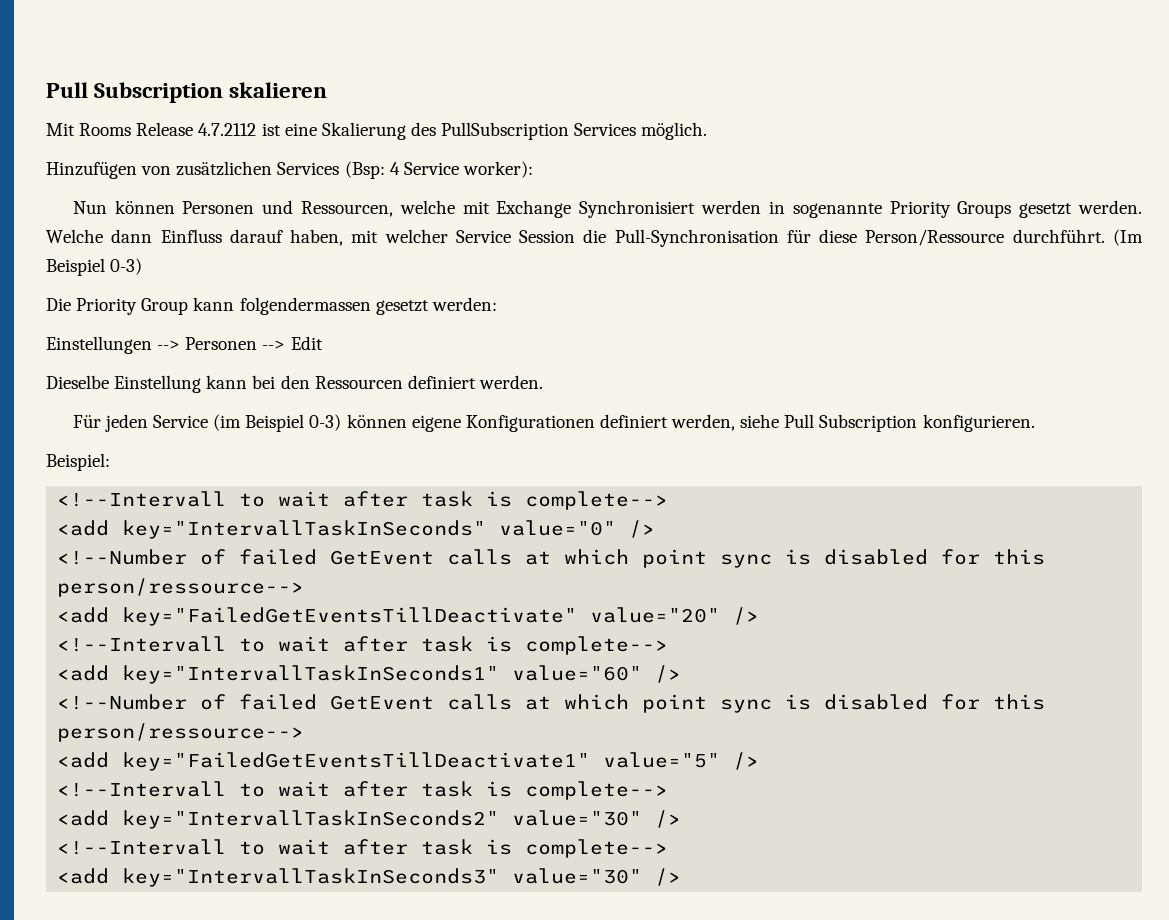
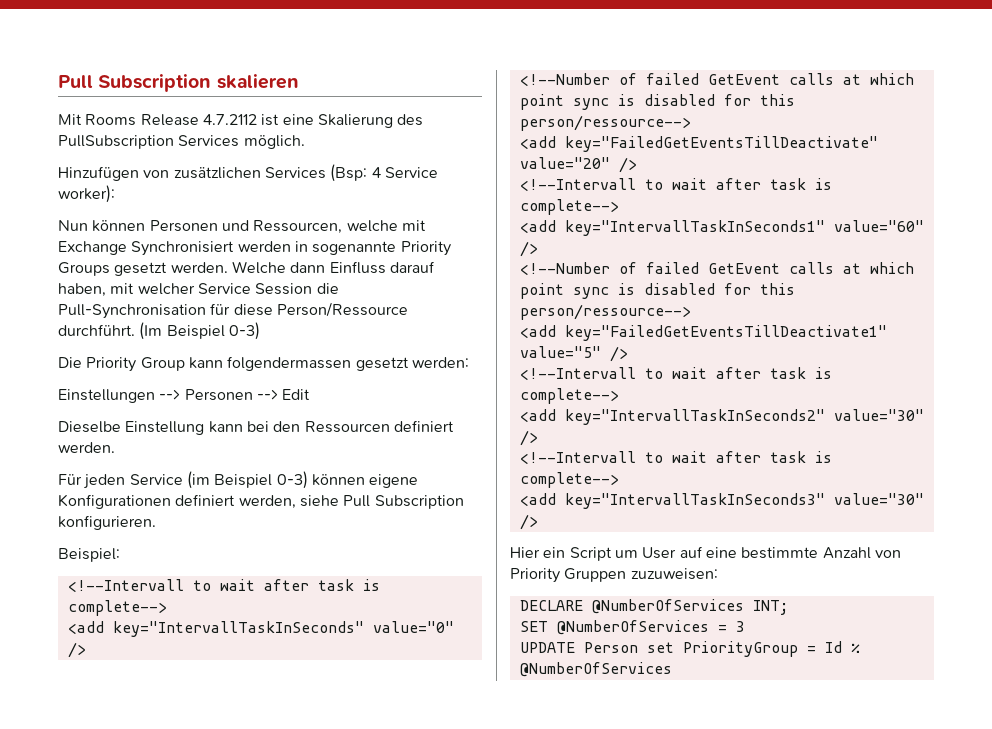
+ Hier ein Script um User auf eine bestimmte Anzahl von Priority Gruppen zuzuweisen:
+ DECLARE @NumberOfServices INT;
+ SET @NumberOfServices = 3
+ UPDATE Person set PriorityGroup = Id % @NumberOfServices

